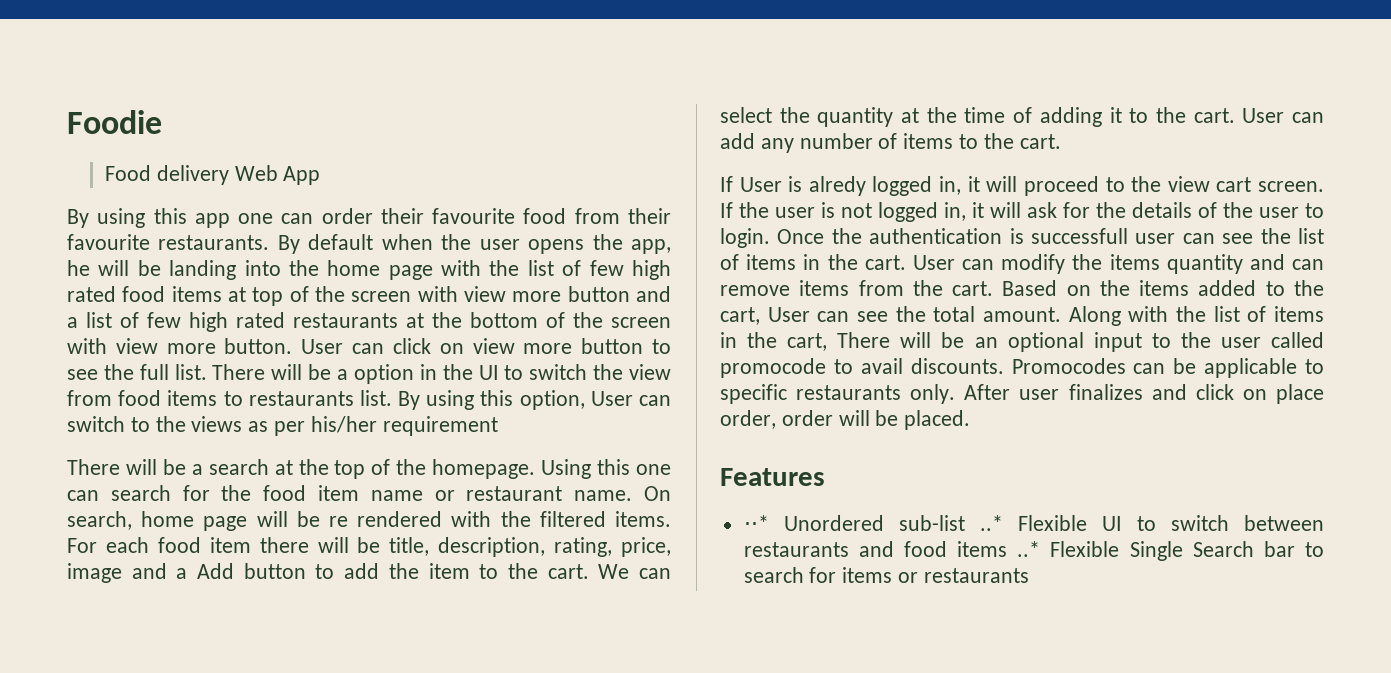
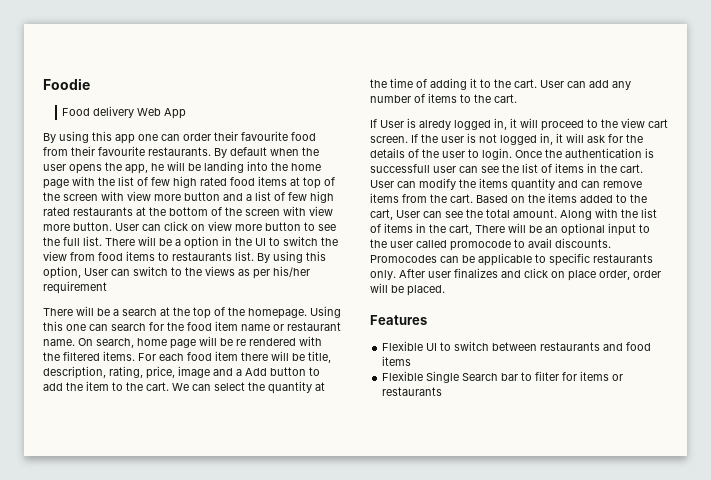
- ⋅⋅* Unordered sub-list ..* Flexible UI to switch between restaurants and food items ..* Flexible Single Search bar to search for items or restaurants
+ Flexible UI to switch between restaurants and food items
+ Flexible Single Search bar to filter for items or restaurants

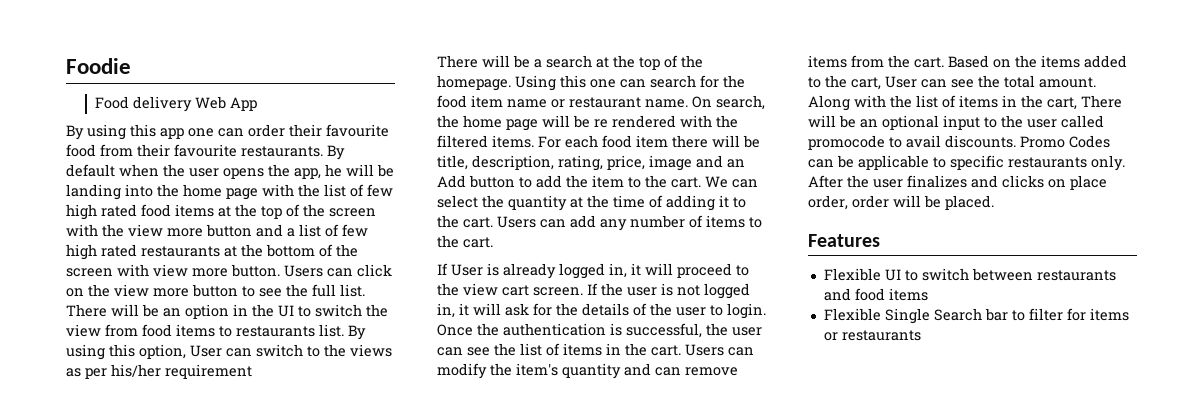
- By default when the user opens the app, he will be landing into the home page with the list of few high rated food items at top of the screen with view more button and a list of few high rated restaurants at the bottom of the screen with view more button.
+ By default when the user opens the app, he will be landing into the home page with the list of few high rated food items at the top of the screen with the view more button and a list of few high rated restaurants at the bottom of the screen with view more button.
- User can click on view more button to see the full list.
+ Users can click on the view more button to see the full list.
- There will be a option in the UI to switch the view from food items to restaurants list.
+ There will be an option in the UI to switch the view from food items to restaurants list.
- On search, home page will be re rendered with the filtered items.
+ On search, the home page will be re rendered with the filtered items.
- For each food item there will be title, description, rating, price, image and a Add button to add the item to the cart.
+ For each food item there will be title, description, rating, price, image and an Add button to add the item to the cart.
- User can add any number of items to the cart.
+ Users can add any number of items to the cart.
- If User is alredy logged in, it will proceed to the view cart screen.
+ If User is already logged in, it will proceed to the view cart screen.
- Once the authentication is successfull user can see the list of items in the cart.
+ Once the authentication is successful, the user can see the list of items in the cart.
- User can modify the items quantity and can remove items from the cart.
+ Users can modify the item's quantity and can remove items from the cart.
- Promocodes can be applicable to specific restaurants only.
+ Promo Codes can be applicable to specific restaurants only.
- After user finalizes and click on place order, order will be placed.
+ After the user finalizes and clicks on place order, order will be placed.

